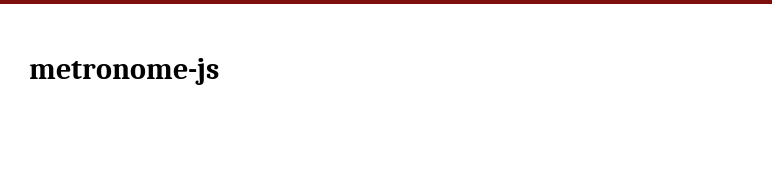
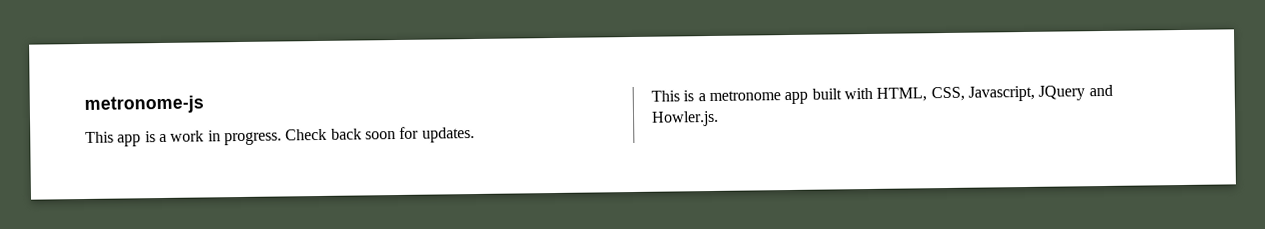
+ This app is a work in progress. Check back soon for updates.
+ This is a metronome app built with HTML, CSS, Javascript, JQuery and Howler.js.

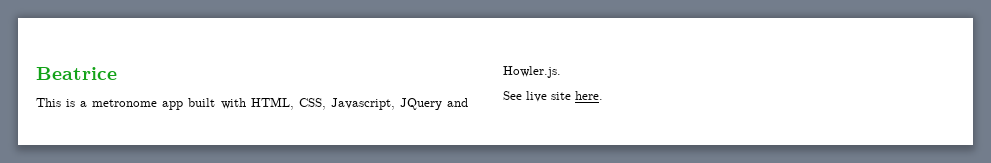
- metronome-js
- This app is a work in progress. Check back soon for updates.
+ Beatrice
+ See live site here.

